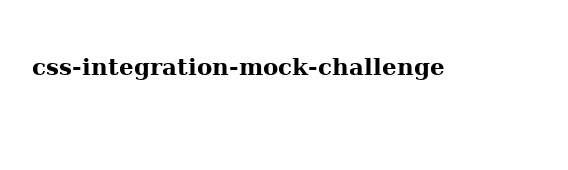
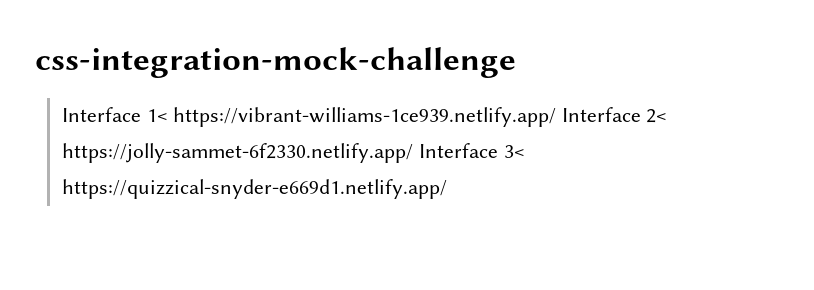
+ Interface 1< https://vibrant-williams-1ce939.netlify.app/ Interface 2< https://jolly-sammet-6f2330.netlify.app/ Interface 3< https://quizzical-snyder-e669d1.netlify.app/

